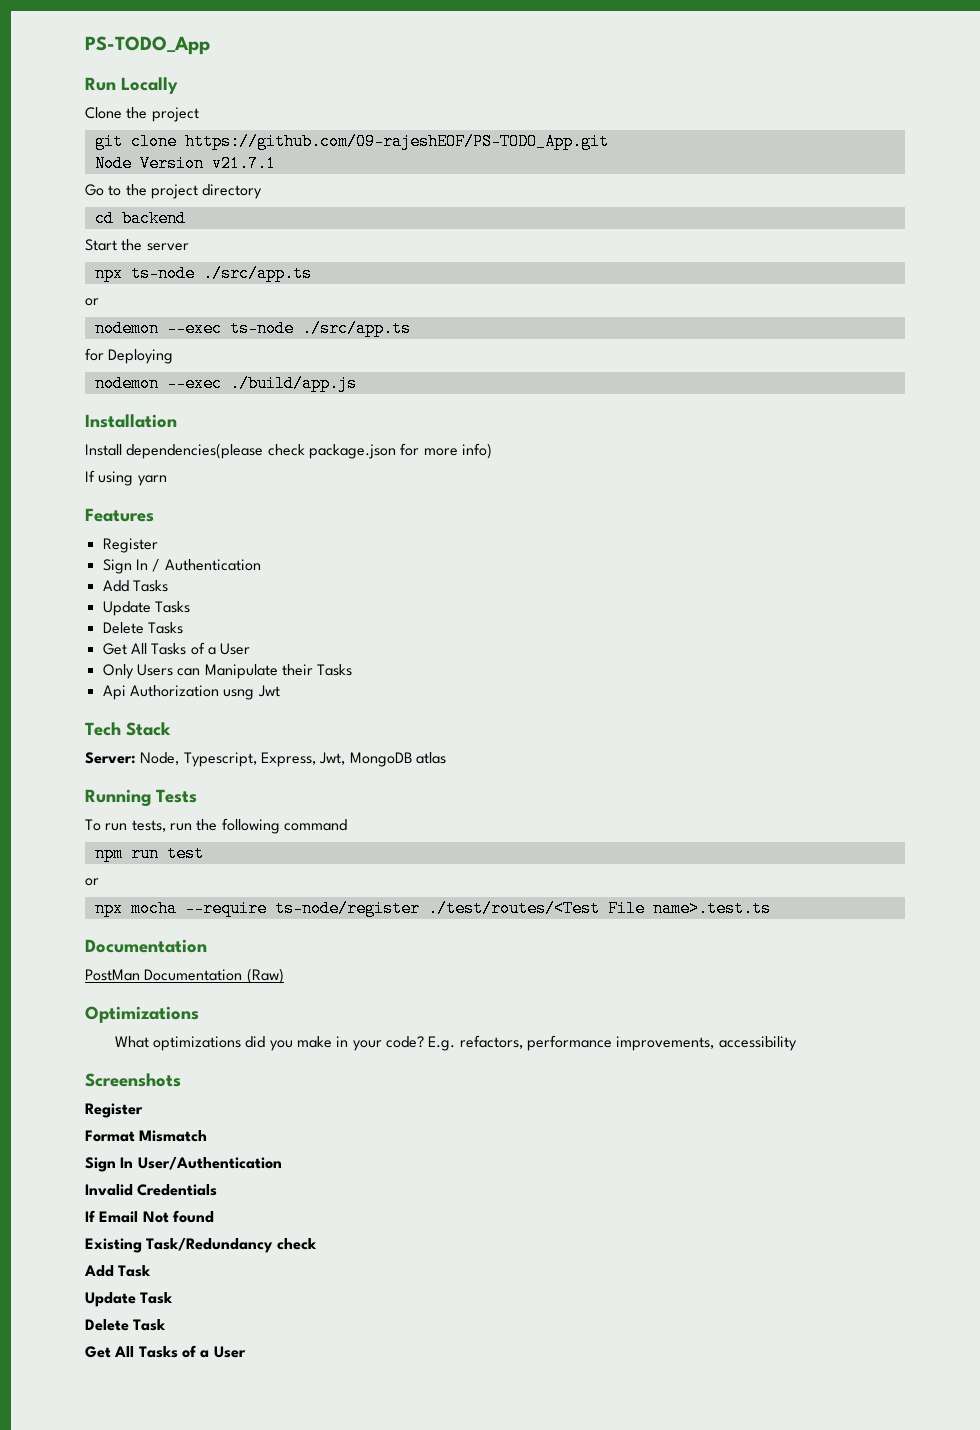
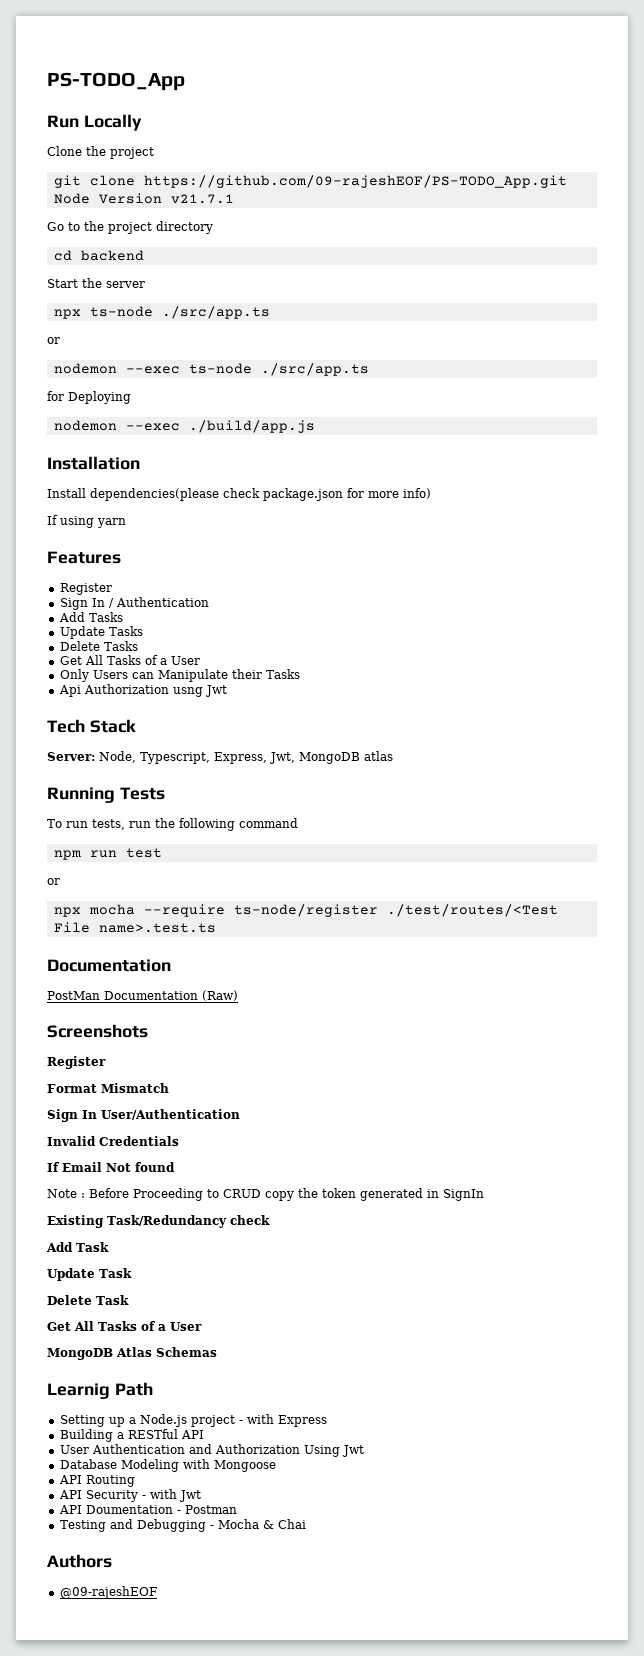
- Optimizations
- What optimizations did you make in your code? E.g. refactors, performance improvements, accessibility
+ Note : Before Proceeding to CRUD copy the token generated in SignIn
+ MongoDB Atlas Schemas
+ Learnig Path
+ Setting up a Node.js project - with Express
+ Building a RESTful API
+ User Authentication and Authorization Using Jwt
+ Database Modeling with Mongoose
+ API Routing
+ API Security - with Jwt
+ API Doumentation - Postman
+ Testing and Debugging - Mocha & Chai
+ Authors
+ @09-rajeshEOF

